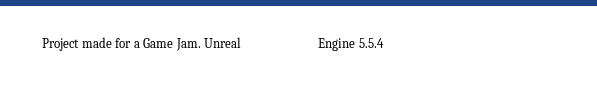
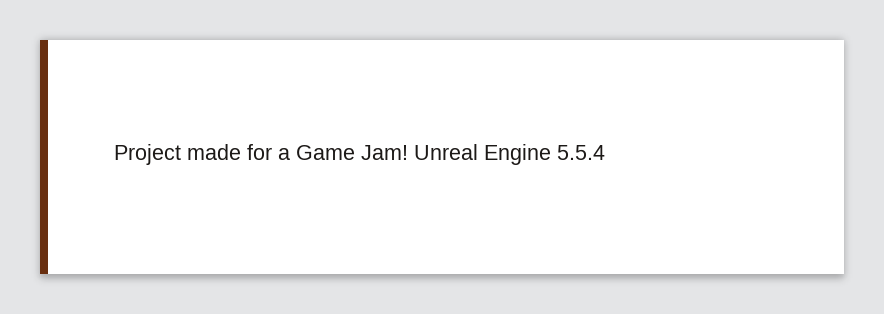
- Project made for a Game Jam. Unreal Engine 5.5.4
+ Project made for a Game Jam! Unreal Engine 5.5.4

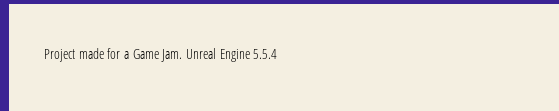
- Project made for a Game Jam! Unreal Engine 5.5.4
+ Project made for a Game Jam. Unreal Engine 5.5.4

